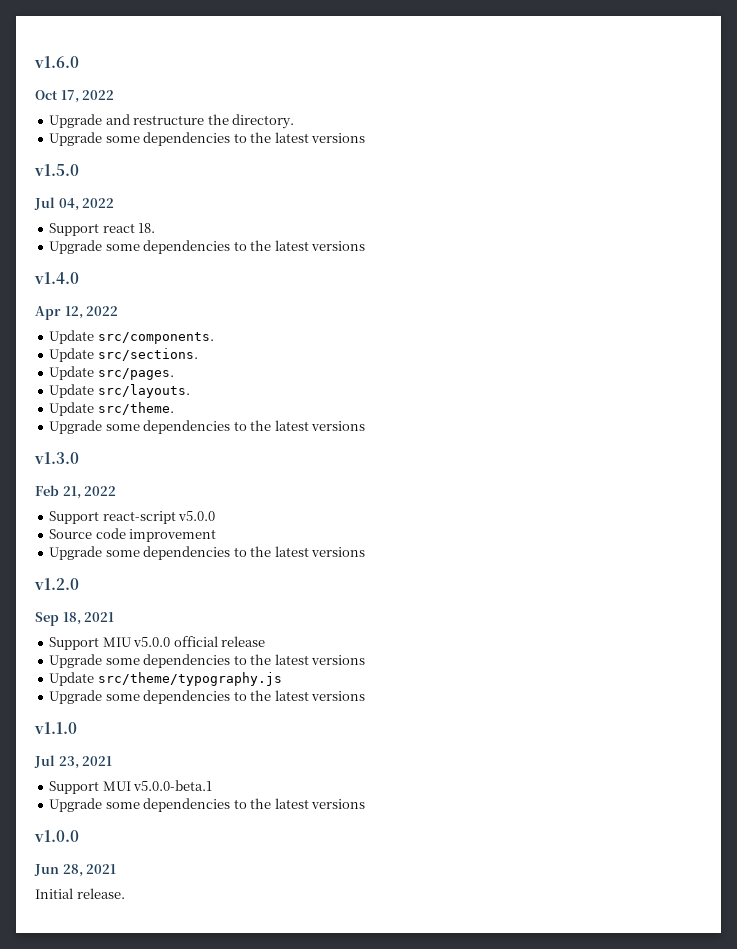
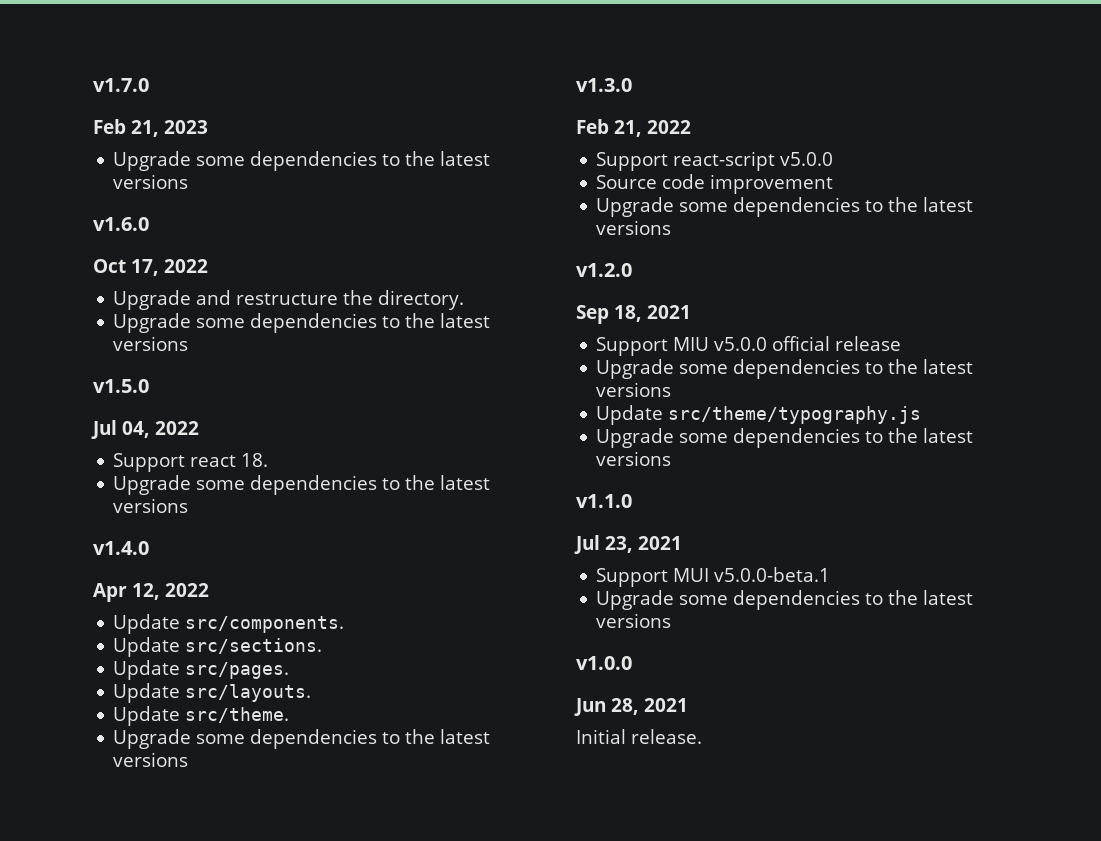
+ v1.7.0
+ Feb 21, 2023
+ Upgrade some dependencies to the latest versions

